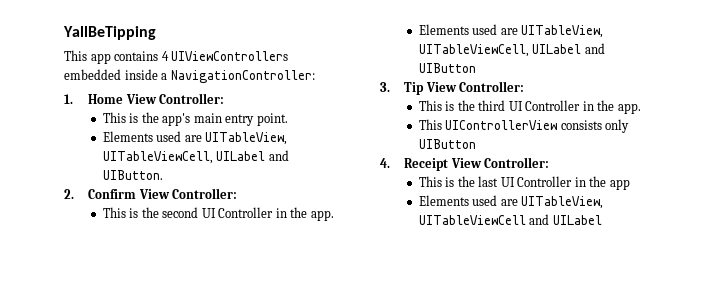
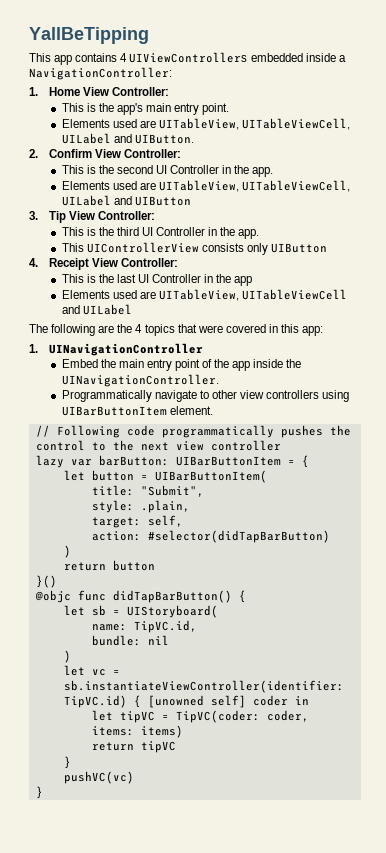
+ The following are the 4 topics that were covered in this app:
+ 1. UINavigationController
+ Embed the main entry point of the app inside the UINavigationController.
+ Programmatically navigate to other view controllers using UIBarButtonItem element.
+ // Following code programmatically pushes the control to the next view controller
+ lazy var barButton: UIBarButtonItem = {
+ let button = UIBarButtonItem(
+ title: "Submit",
+ style: .plain,
+ target: self,
+ action: #selector(didTapBarButton)
+ )
+ return button
+ }()
+ @objc func didTapBarButton() {
+ let sb = UIStoryboard(
+ name: TipVC.id,
+ bundle: nil
+ )
+ let vc = sb.instantiateViewController(identifier: TipVC.id) { [unowned self] coder in
+ let tipVC = TipVC(coder: coder, items: items)
+ return tipVC
+ }
+ pushVC(vc)
+ }

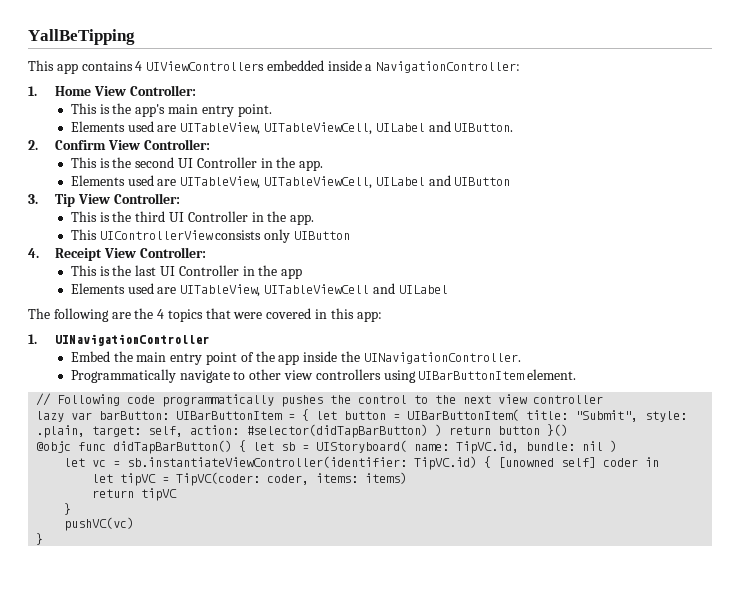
- lazy var barButton: UIBarButtonItem = {
- let button = UIBarButtonItem(
- title: "Submit",
- style: .plain,
- target: self,
- action: #selector(didTapBarButton)
- )
- return button
- }()
+ lazy var barButton: UIBarButtonItem = { let button = UIBarButtonItem( title: "Submit", style: .plain, target: self, action: #selector(didTapBarButton) ) return button }()
- @objc func didTapBarButton() {
- let sb = UIStoryboard(
- name: TipVC.id,
- bundle: nil
- )
+ @objc func didTapBarButton() { let sb = UIStoryboard( name: TipVC.id, bundle: nil )

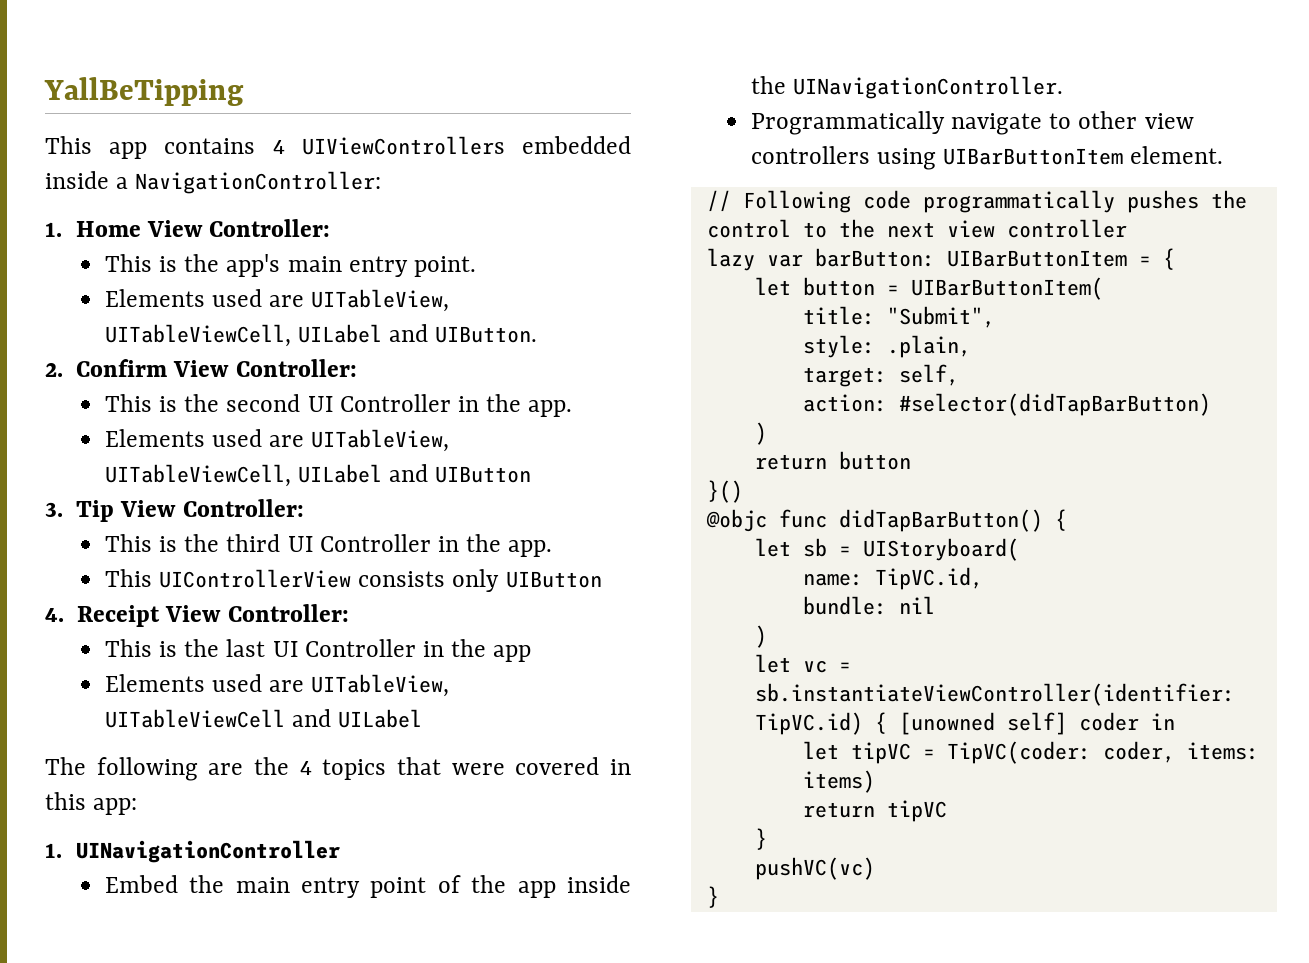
- lazy var barButton: UIBarButtonItem = { let button = UIBarButtonItem( title: "Submit", style: .plain, target: self, action: #selector(didTapBarButton) ) return button }()
+ lazy var barButton: UIBarButtonItem = {
+ let button = UIBarButtonItem(
+ title: "Submit",
+ style: .plain,
+ target: self,
+ action: #selector(didTapBarButton)
+ )
+ return button
+ }()
- @objc func didTapBarButton() { let sb = UIStoryboard( name: TipVC.id, bundle: nil )
+ @objc func didTapBarButton() {
+ let sb = UIStoryboard(
+ name: TipVC.id,
+ bundle: nil
+ )

